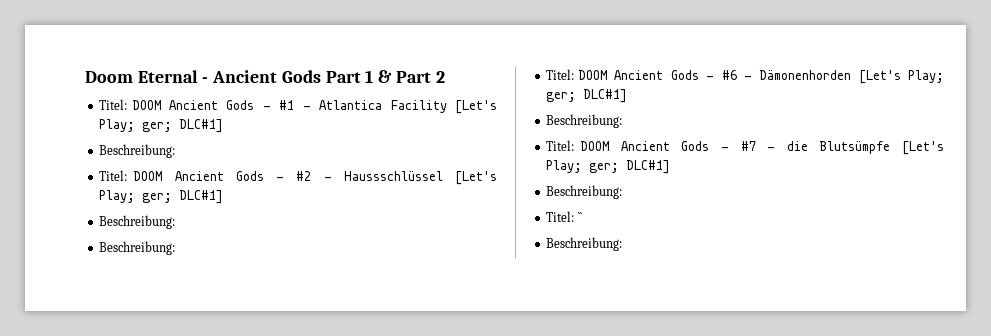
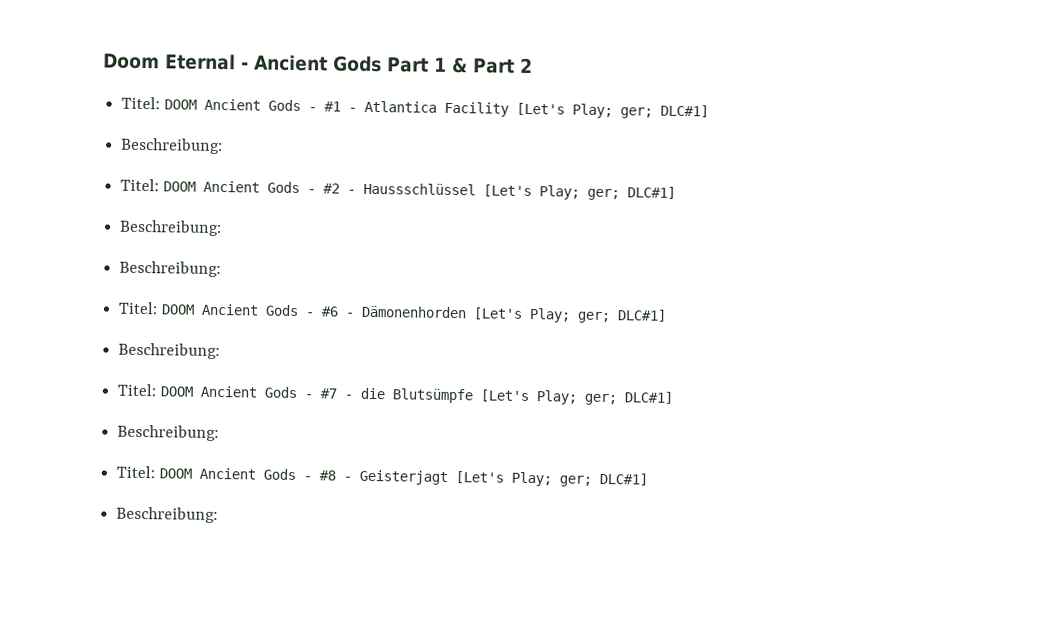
- Titel: ``
+ Titel: DOOM Ancient Gods - #8 - Geisterjagt [Let's Play; ger; DLC#1]

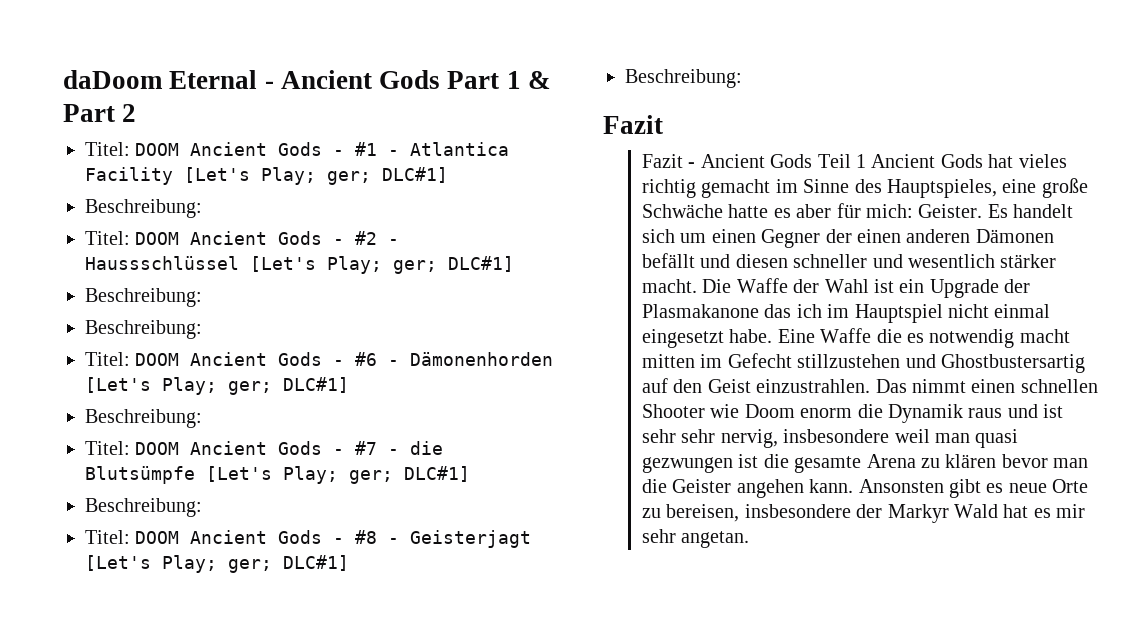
- Doom Eternal - Ancient Gods Part 1 & Part 2
+ daDoom Eternal - Ancient Gods Part 1 & Part 2
  Titel: DOOM Ancient Gods - #8 - Geisterjagt [Let's Play; ger; DLC#1]
  Beschreibung:
+ Fazit
+ Fazit - Ancient Gods Teil 1 Ancient Gods hat vieles richtig gemacht im Sinne des Hauptspieles, eine große Schwäche hatte es aber für mich: Geister. Es handelt sich um einen Gegner der einen anderen Dämonen befällt und diesen schneller und wesentlich stärker macht. Die Waffe der Wahl ist ein Upgrade der Plasmakanone das ich im Hauptspiel nicht einmal eingesetzt habe. Eine Waffe die es notwendig macht mitten im Gefecht stillzustehen und Ghostbustersartig auf den Geist einzustrahlen. Das nimmt einen schnellen Shooter wie Doom enorm die Dynamik raus und ist sehr sehr nervig, insbesondere weil man quasi gezwungen ist die gesamte Arena zu klären bevor man die Geister angehen kann. Ansonsten gibt es neue Orte zu bereisen, insbesondere der Markyr Wald hat es mir sehr angetan.

